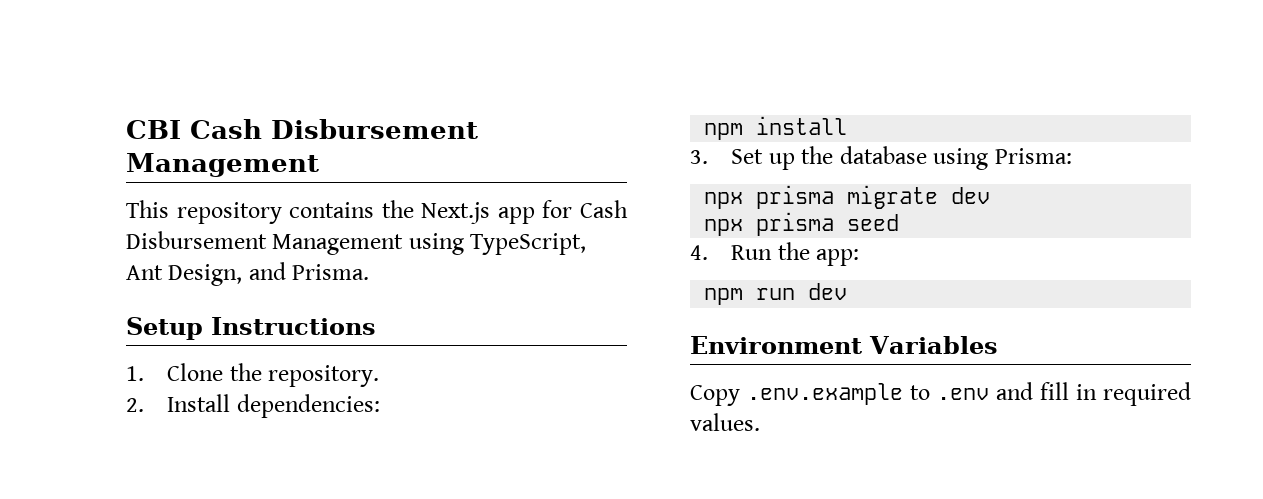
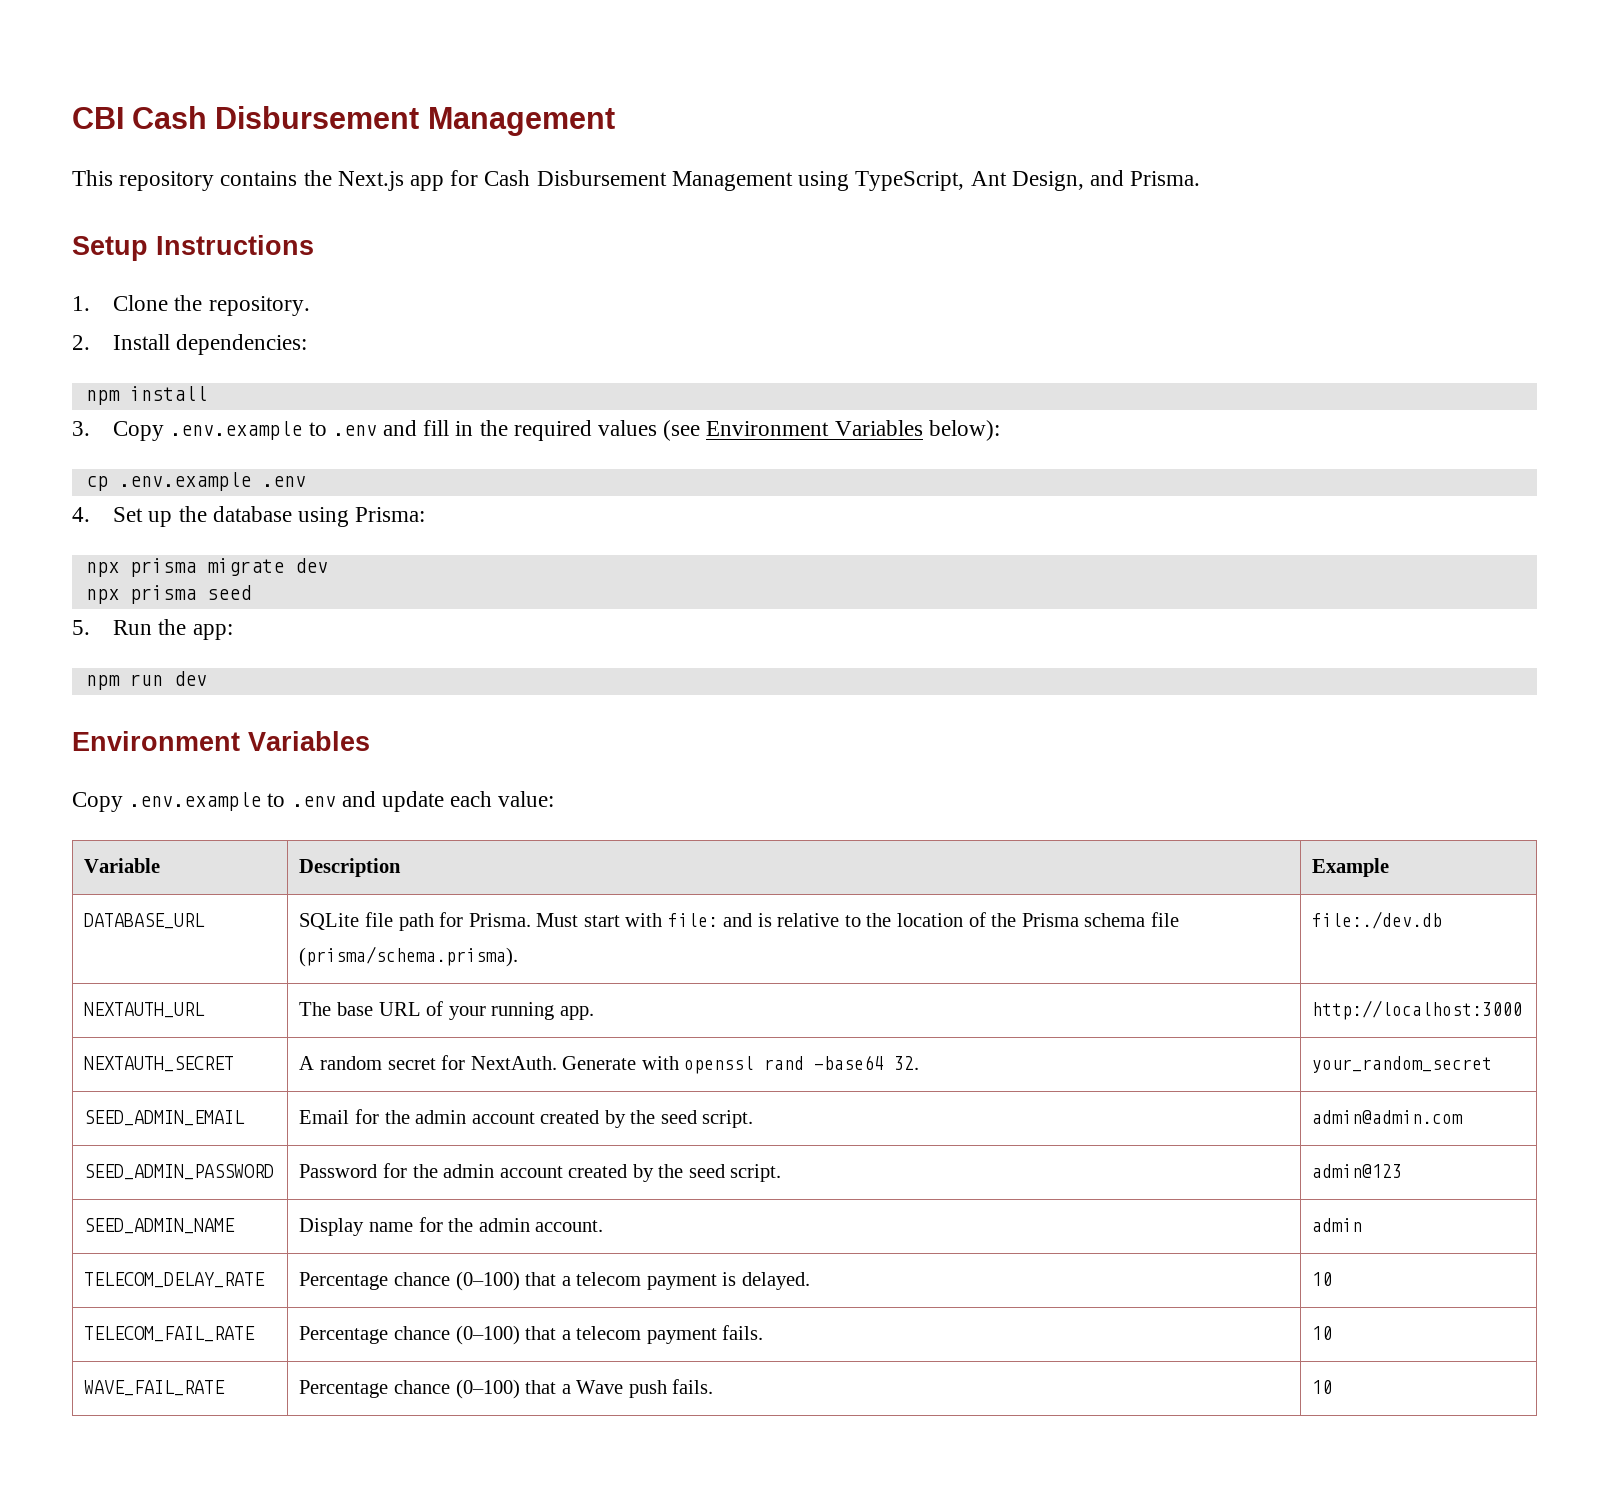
- 3. Set up the database using Prisma:
+ 3. Copy .env.example to .env and fill in the required values (see Environment Variables below):
+ cp .env.example .env
+ 4. Set up the database using Prisma:
- 4. Run the app:
+ 5. Run the app:
- Copy .env.example to .env and fill in required values.
+ Copy .env.example to .env and update each value:
+ Variable | Description | Example
+ DATABASE_URL | SQLite file path for Prisma. Must start with file: and is relative to the location of the Prisma schema file (prisma/schema.prisma). | file:./dev.db
+ NEXTAUTH_URL | The base URL of your running app. | http://localhost:3000
+ NEXTAUTH_SECRET | A random secret for NextAuth. Generate with openssl rand -base64 32. | your_random_secret
+ SEED_ADMIN_EMAIL | Email for the admin account created by the seed script. | admin@admin.com
+ SEED_ADMIN_PASSWORD | Password for the admin account created by the seed script. | admin@123
+ SEED_ADMIN_NAME | Display name for the admin account. | admin
+ TELECOM_DELAY_RATE | Percentage chance (0–100) that a telecom payment is delayed. | 10
+ TELECOM_FAIL_RATE | Percentage chance (0–100) that a telecom payment fails. | 10
+ WAVE_FAIL_RATE | Percentage chance (0–100) that a Wave push fails. | 10

